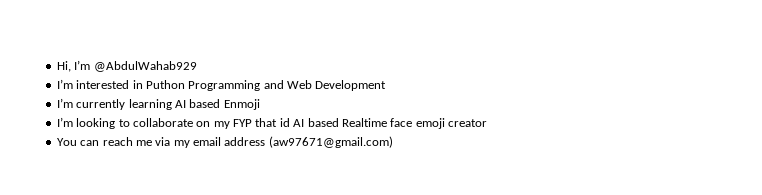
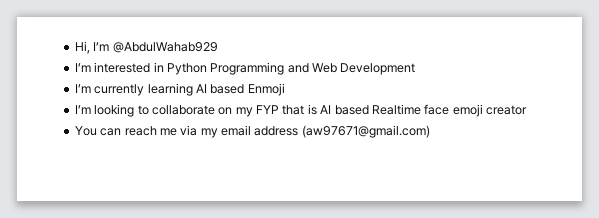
- I’m interested in Puthon Programming and Web Development
+ I’m interested in Python Programming and Web Development
- I’m looking to collaborate on my FYP that id AI based Realtime face emoji creator
+ I’m looking to collaborate on my FYP that is AI based Realtime face emoji creator

